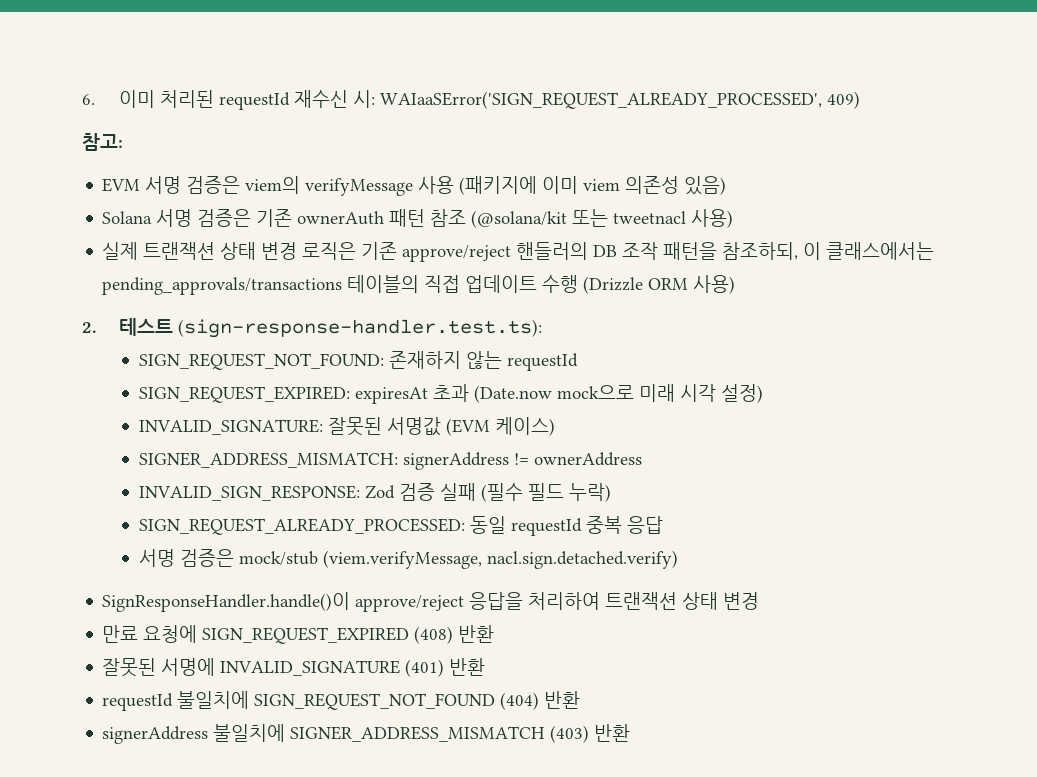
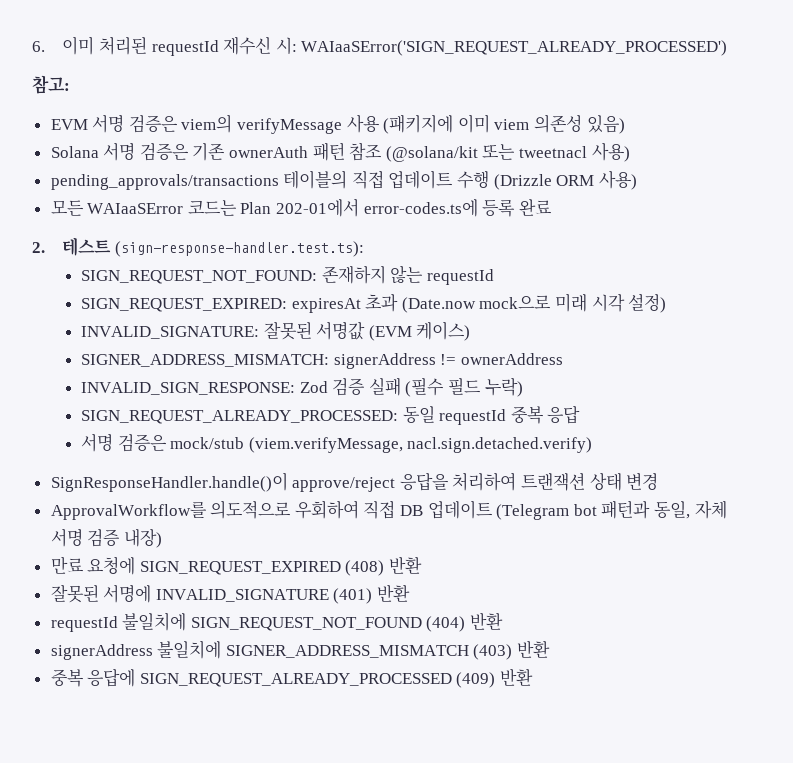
- 6. 이미 처리된 requestId 재수신 시: WAIaaSError('SIGN_REQUEST_ALREADY_PROCESSED', 409)
+ 6. 이미 처리된 requestId 재수신 시: WAIaaSError('SIGN_REQUEST_ALREADY_PROCESSED')
- 실제 트랜잭션 상태 변경 로직은 기존 approve/reject 핸들러의 DB 조작 패턴을 참조하되, 이 클래스에서는 pending_approvals/transactions 테이블의 직접 업데이트 수행 (Drizzle ORM 사용)
+ pending_approvals/transactions 테이블의 직접 업데이트 수행 (Drizzle ORM 사용)
+ 모든 WAIaaSError 코드는 Plan 202-01에서 error-codes.ts에 등록 완료
+ ApprovalWorkflow를 의도적으로 우회하여 직접 DB 업데이트 (Telegram bot 패턴과 동일, 자체 서명 검증 내장)
+ 중복 응답에 SIGN_REQUEST_ALREADY_PROCESSED (409) 반환

